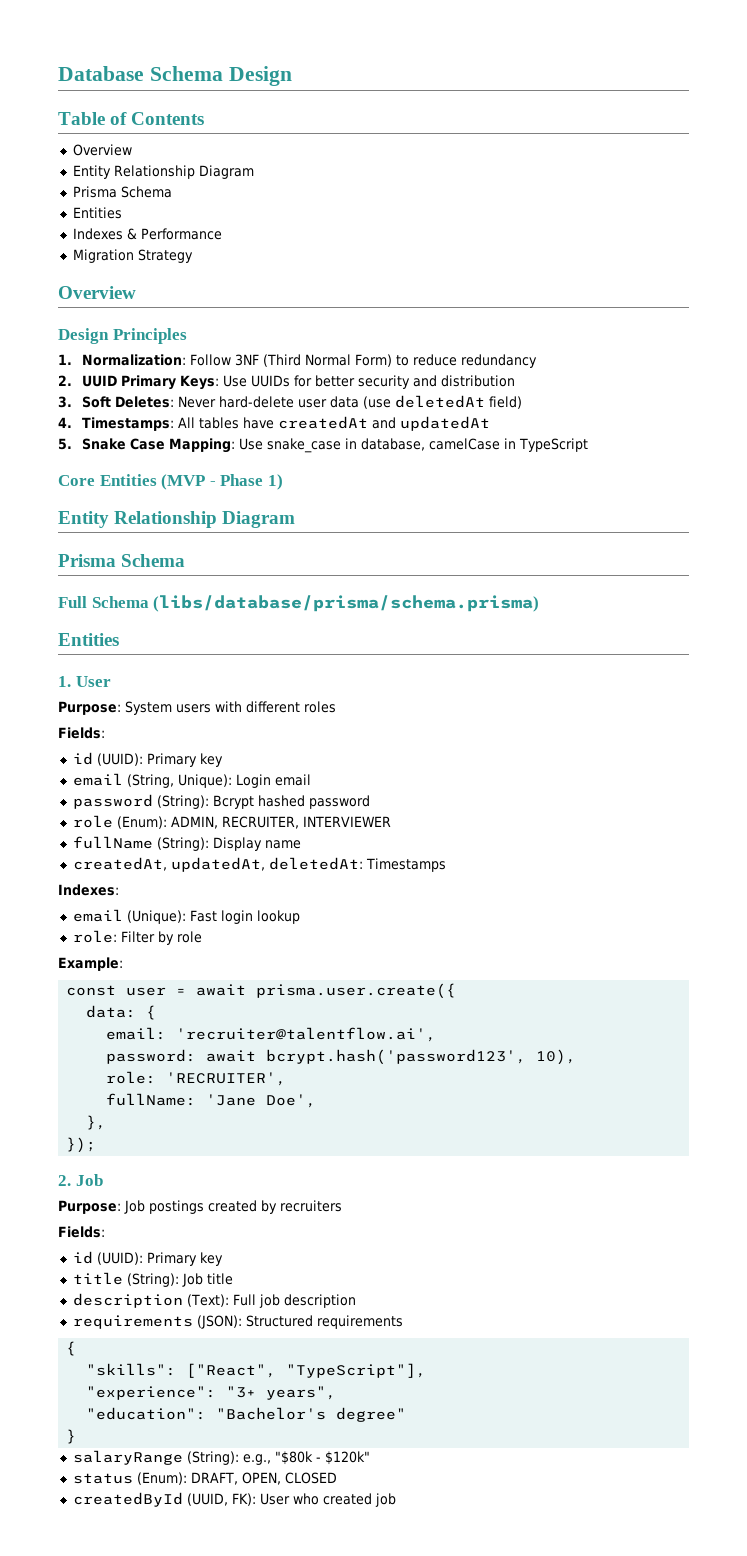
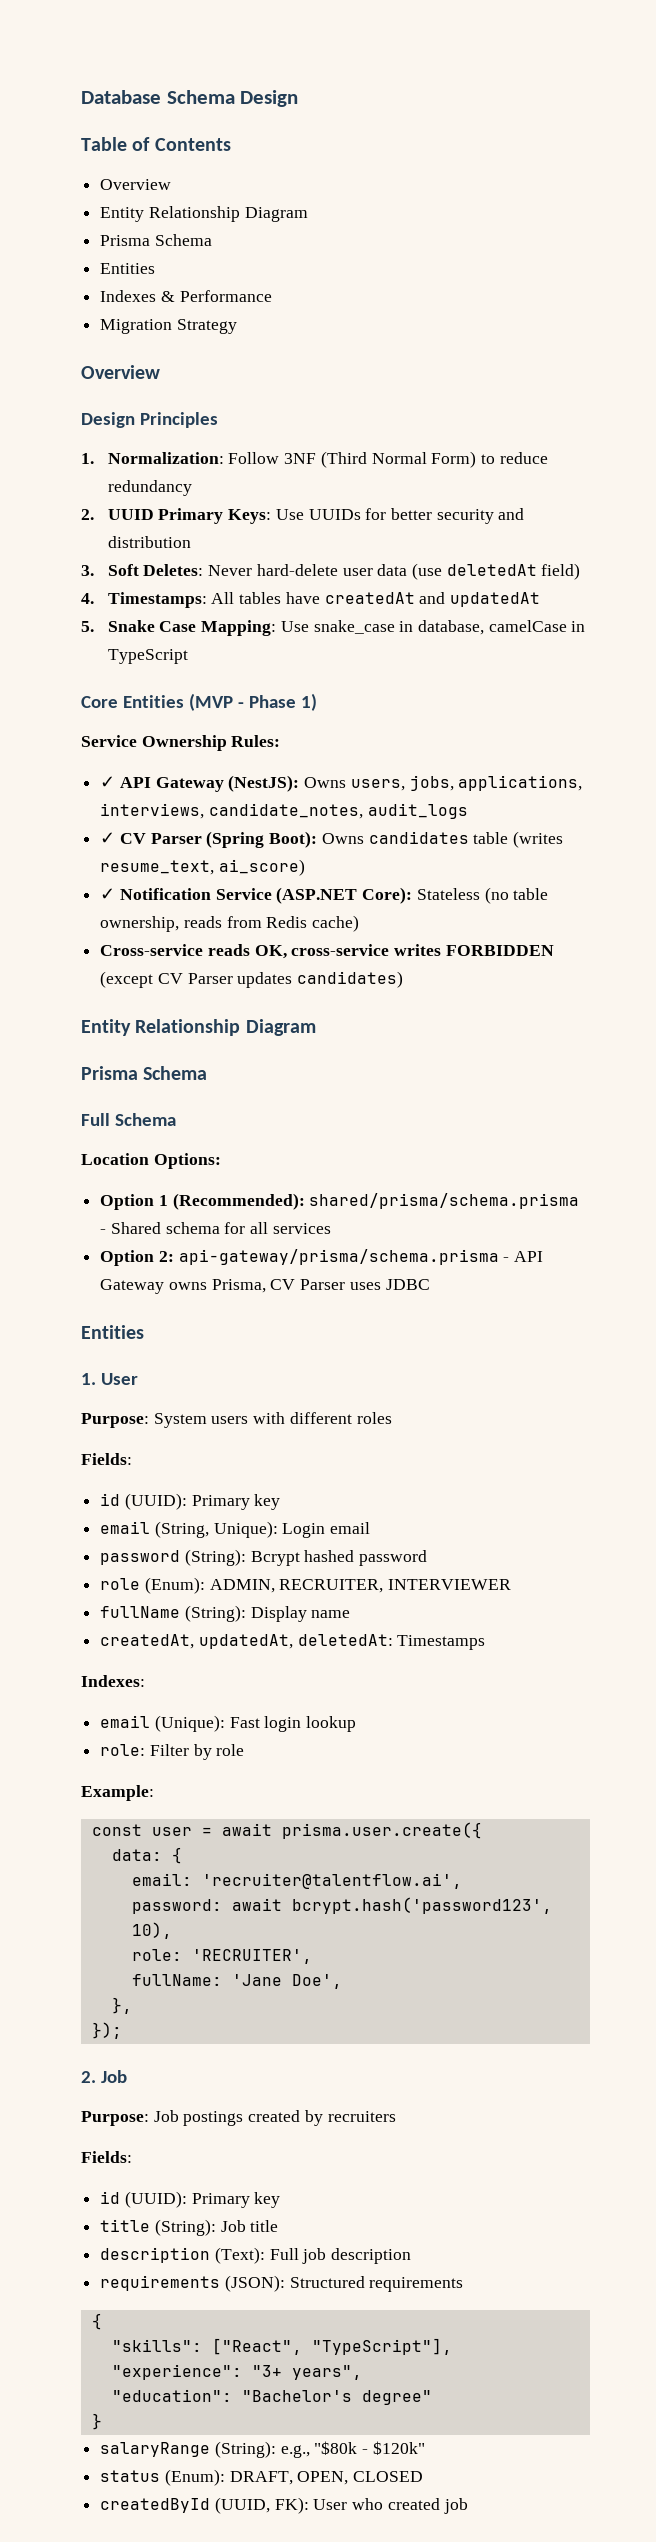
+ Service Ownership Rules:
+ ✓ API Gateway (NestJS): Owns users, jobs, applications, interviews, candidate_notes, audit_logs
+ ✓ CV Parser (Spring Boot): Owns candidates table (writes resume_text, ai_score)
+ ✓ Notification Service (ASP.NET Core): Stateless (no table ownership, reads from Redis cache)
+ Cross-service reads OK, cross-service writes FORBIDDEN (except CV Parser updates candidates)
- Full Schema (libs/database/prisma/schema.prisma)
+ Full Schema
+ Location Options:
+ Option 1 (Recommended): shared/prisma/schema.prisma - Shared schema for all services
+ Option 2: api-gateway/prisma/schema.prisma - API Gateway owns Prisma, CV Parser uses JDBC

